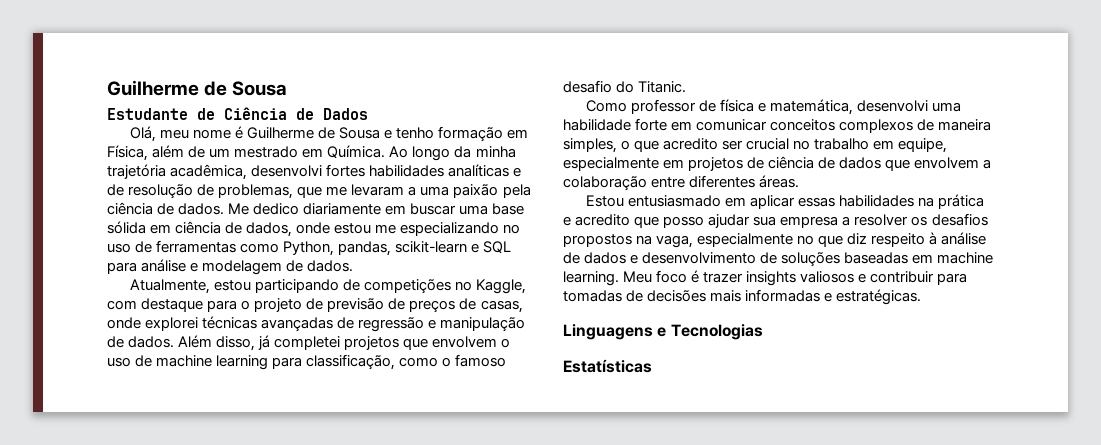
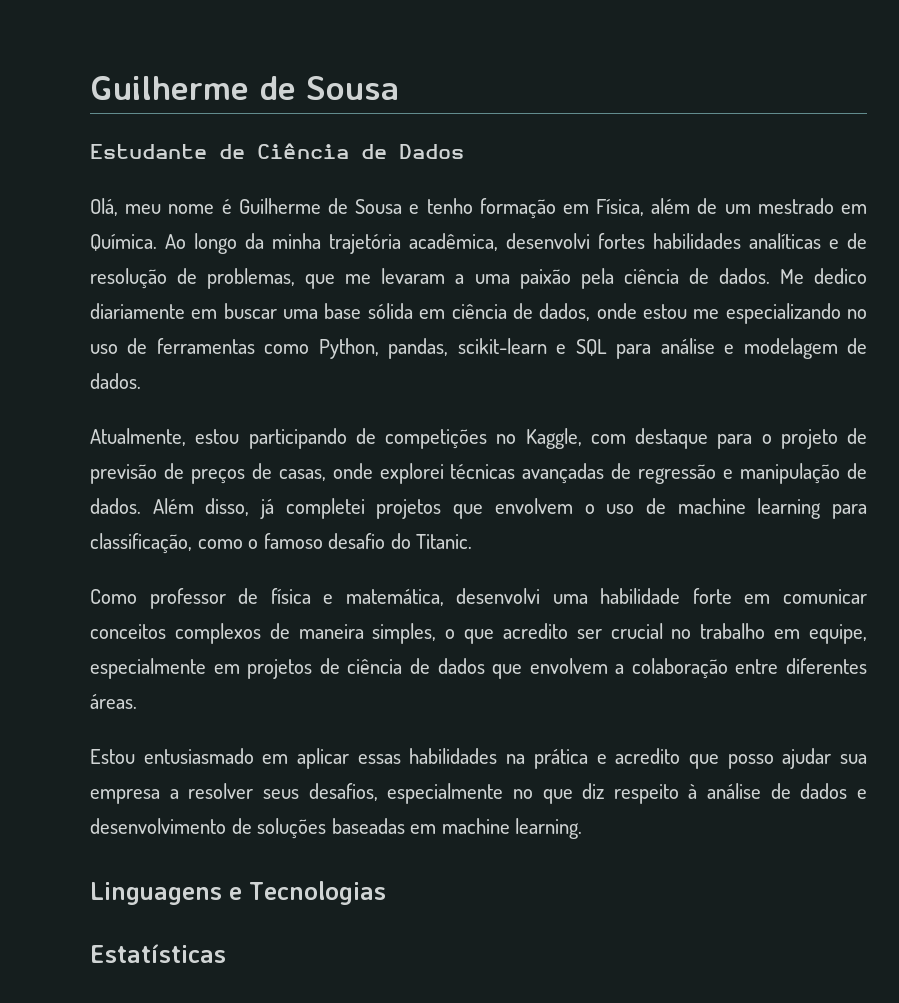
- Estou entusiasmado em aplicar essas habilidades na prática e acredito que posso ajudar sua empresa a resolver os desafios propostos na vaga, especialmente no que diz respeito à análise de dados e desenvolvimento de soluções baseadas em machine learning. Meu foco é trazer insights valiosos e contribuir para tomadas de decisões mais informadas e estratégicas.
+ Estou entusiasmado em aplicar essas habilidades na prática e acredito que posso ajudar sua empresa a resolver seus desafios, especialmente no que diz respeito à análise de dados e desenvolvimento de soluções baseadas em machine learning.

